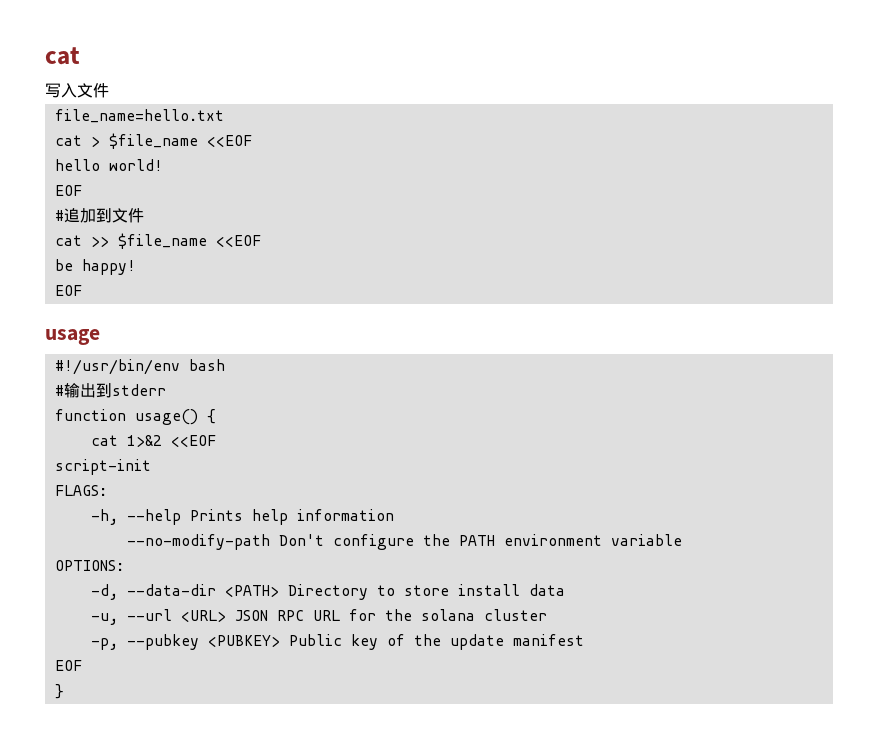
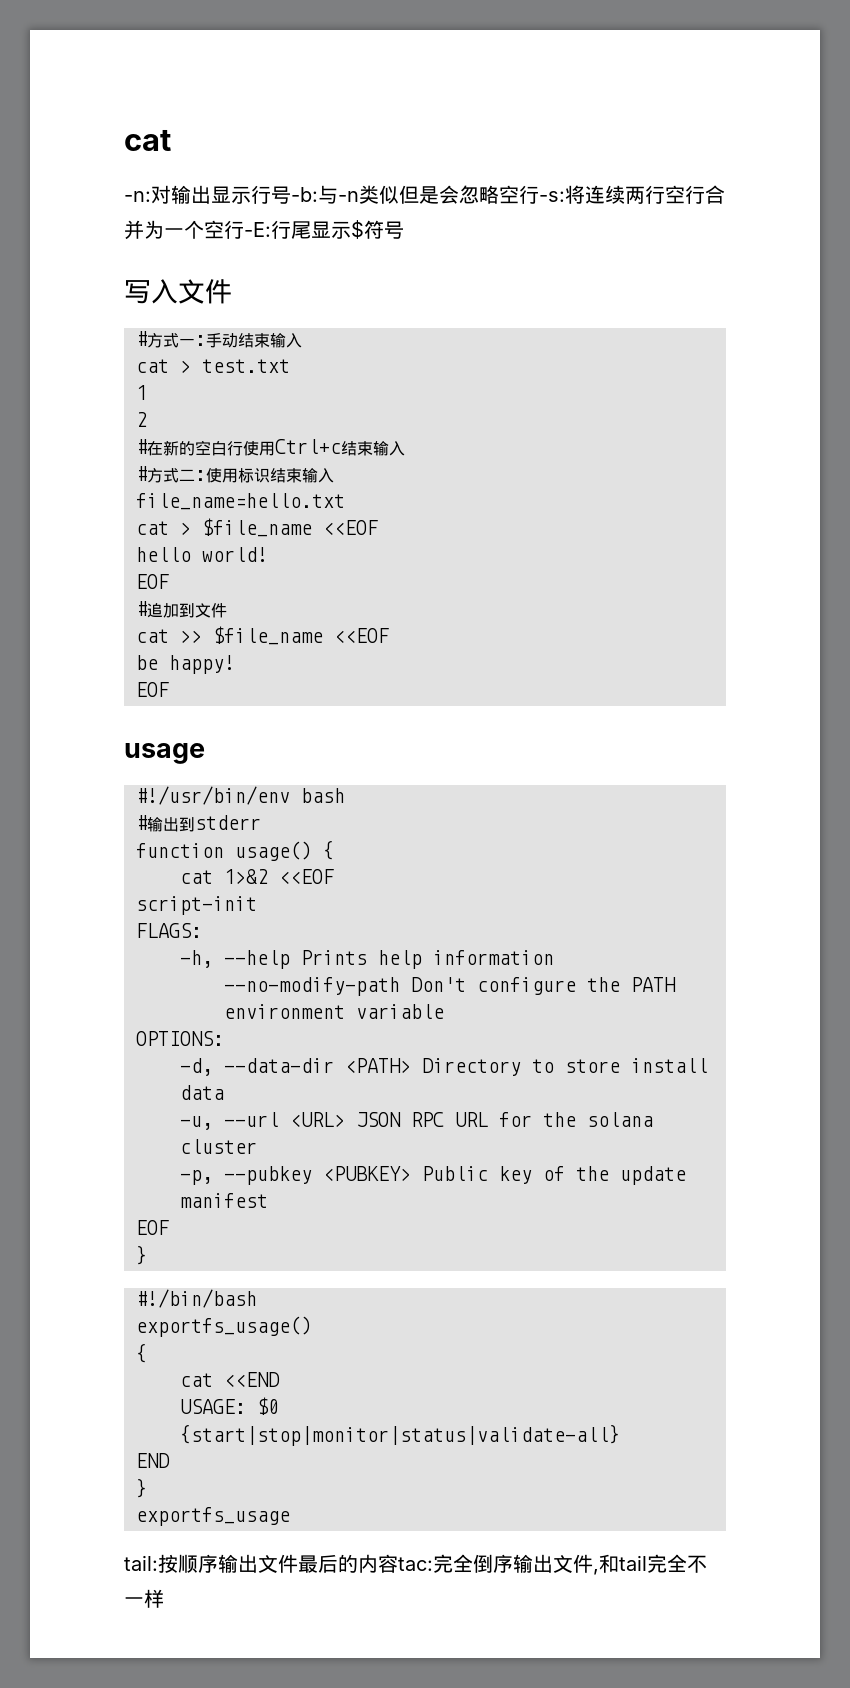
+ -n:对输出显示行号-b:与-n类似但是会忽略空行-s:将连续两行空行合并为一个空行-E:行尾显示$符号
  写入文件
+ #方式一:手动结束输入
+ cat > test.txt
+ 1
+ 2
+ #在新的空白行使用Ctrl+c结束输入
+ #方式二:使用标识结束输入
+ #!/bin/bash
+ exportfs_usage()
+ {
+ cat <<END
+ USAGE: $0 {start|stop|monitor|status|validate-all}
+ END
+ }
+ exportfs_usage
+ tail:按顺序输出文件最后的内容tac:完全倒序输出文件,和tail完全不一样

